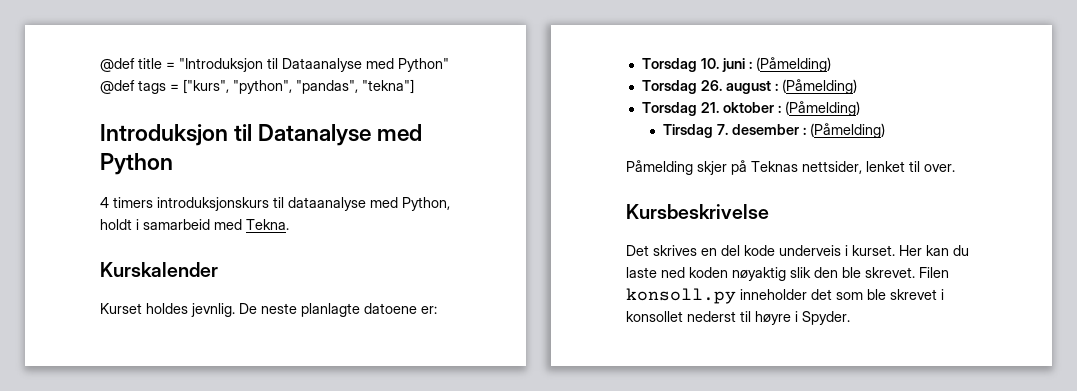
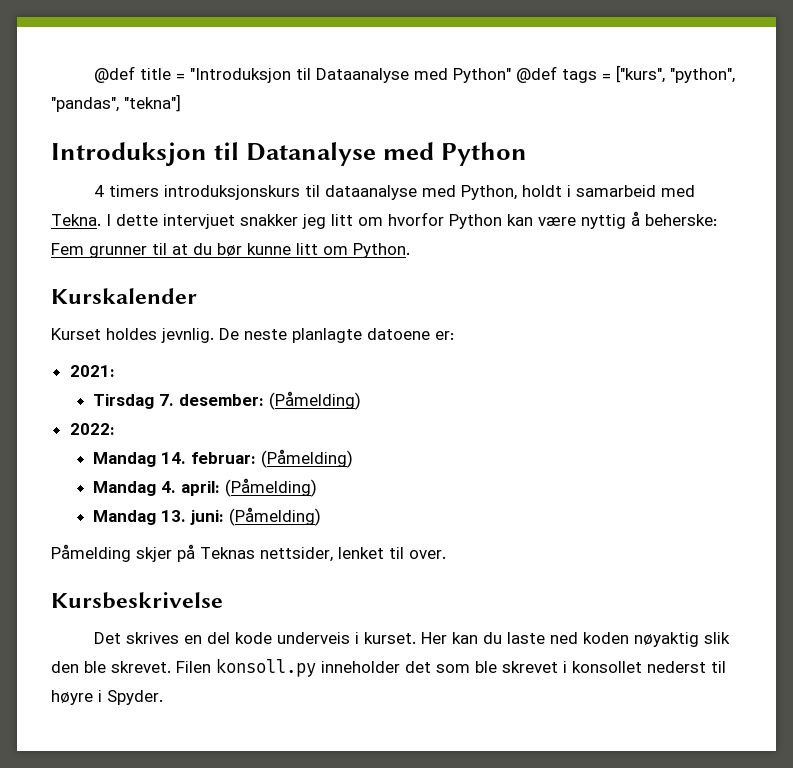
+ I dette intervjuet snakker jeg litt om hvorfor Python kan være nyttig å beherske: Fem grunner til at du bør kunne litt om Python.
- Torsdag 10. juni : (Påmelding)
- Torsdag 26. august : (Påmelding)
- Torsdag 21. oktober : (Påmelding)
- Tirsdag 7. desember : (Påmelding)
+ 2021:
+ Tirsdag 7. desember: (Påmelding)
+ 2022:
+ Mandag 14. februar: (Påmelding)
+ Mandag 4. april: (Påmelding)
+ Mandag 13. juni: (Påmelding)

